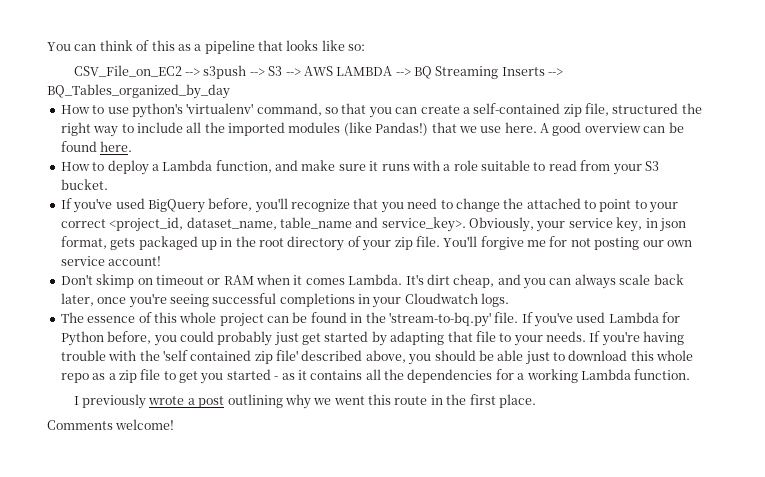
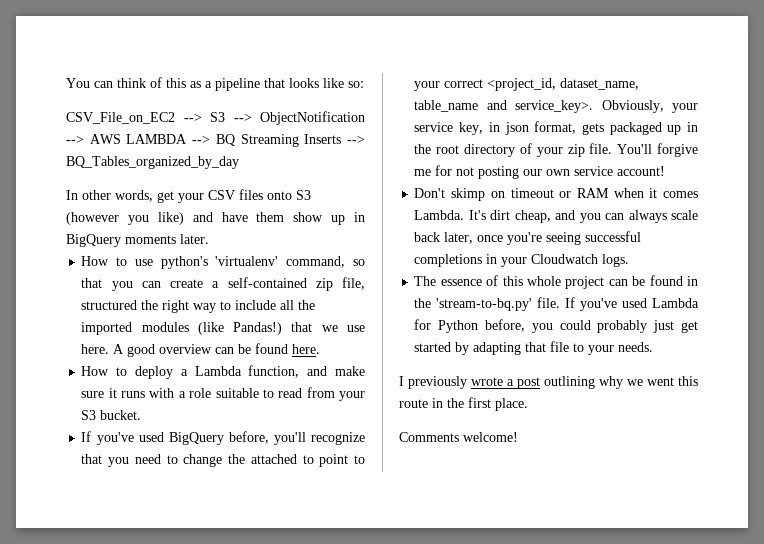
- CSV_File_on_EC2 --> s3push --> S3 --> AWS LAMBDA --> BQ Streaming Inserts --> BQ_Tables_organized_by_day
+ CSV_File_on_EC2 --> S3 --> ObjectNotification --> AWS LAMBDA --> BQ Streaming Inserts --> BQ_Tables_organized_by_day
+ In other words, get your CSV files onto S3 (however you like) and have them show up in BigQuery moments later.
- If you're having trouble with the 'self contained zip file' described above, you should be able just to download this whole repo as a zip file to get you started - as it contains all the dependencies for a working Lambda function.

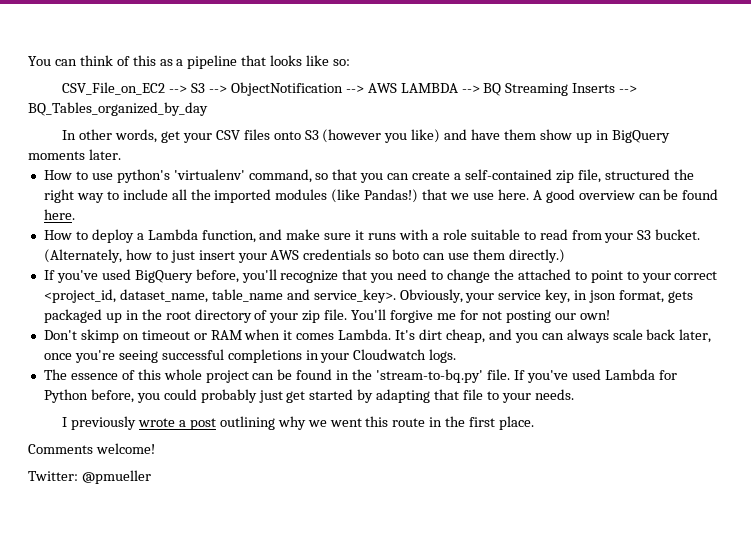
+ (Alternately, how to just insert your AWS credentials so boto can use them directly.)
- You'll forgive me for not posting our own service account!
+ You'll forgive me for not posting our own!
+ Twitter: @pmueller

